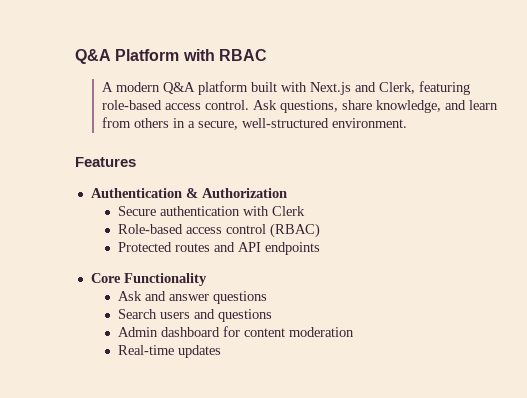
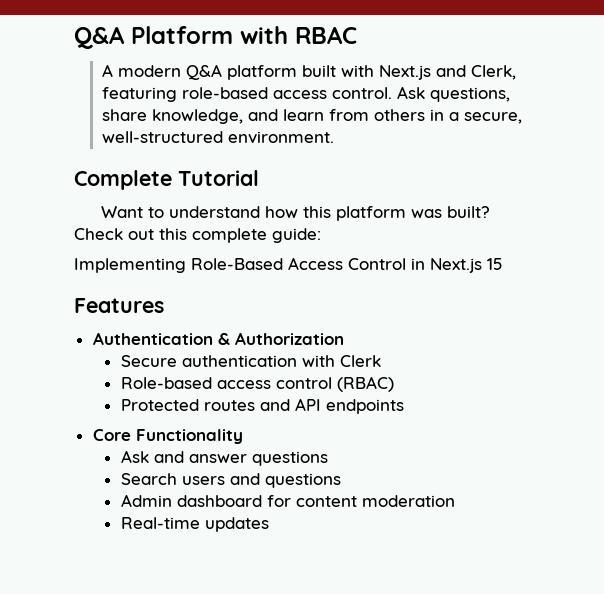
+ Complete Tutorial
+ Want to understand how this platform was built? Check out this complete guide:
+ Implementing Role-Based Access Control in Next.js 15

